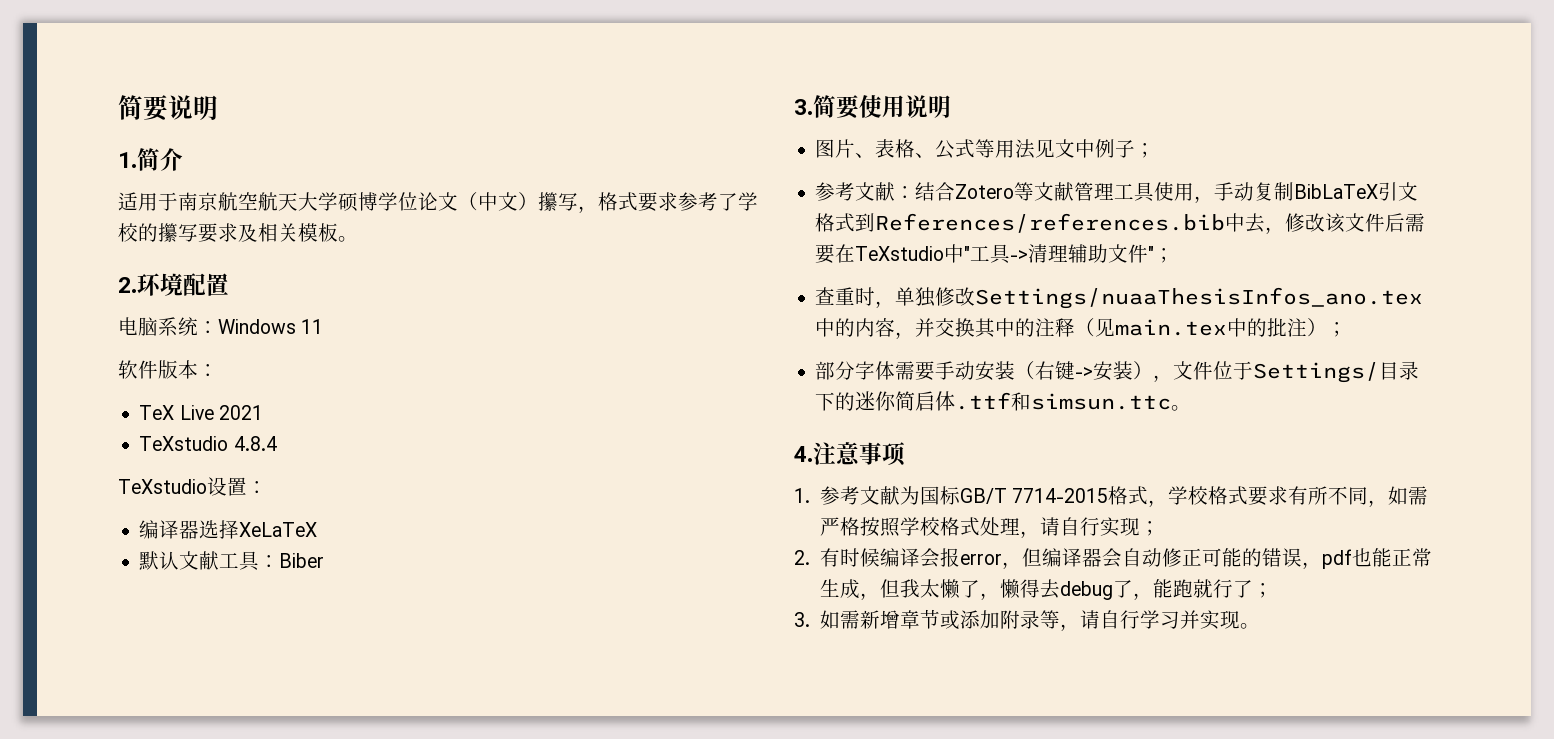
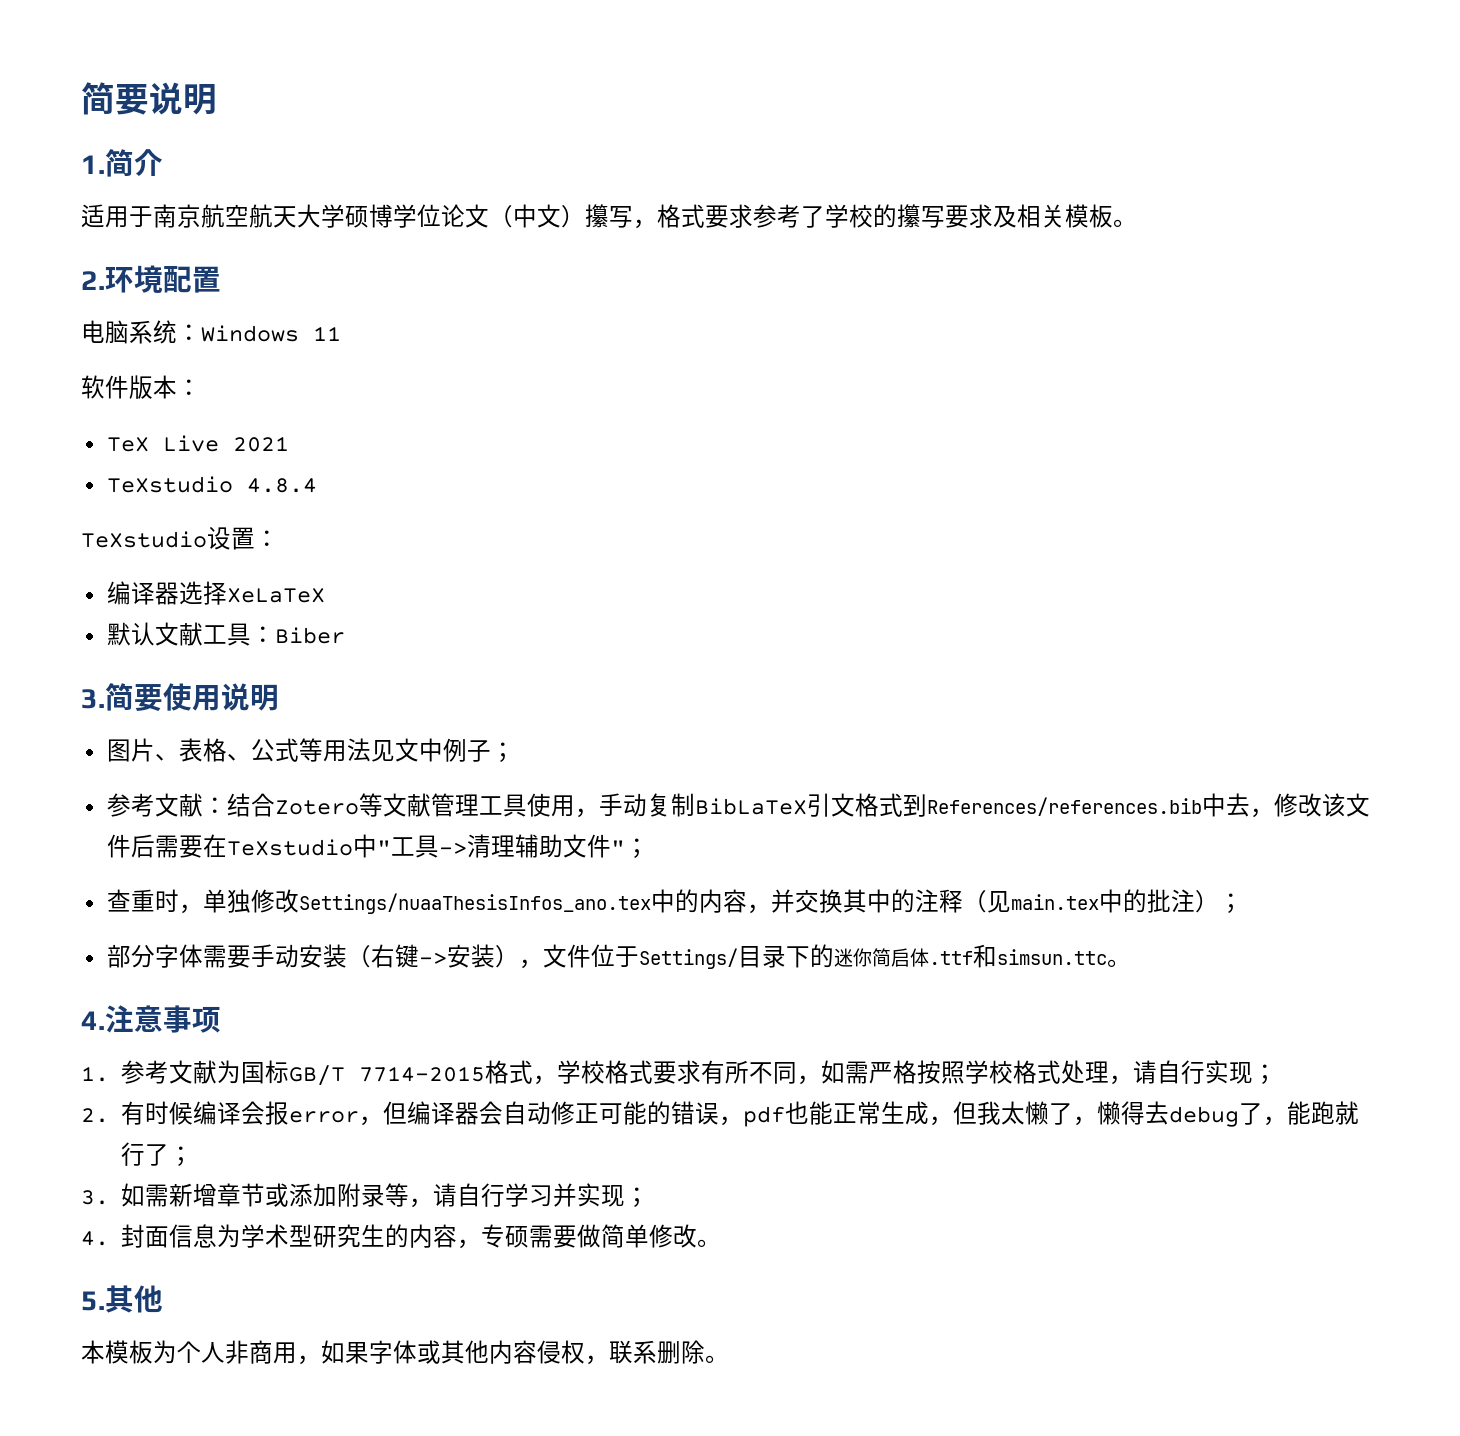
- 3.如需新增章节或添加附录等，请自行学习并实现。
+ 3.如需新增章节或添加附录等，请自行学习并实现；
+ 4.封面信息为学术型研究生的内容，专硕需要做简单修改。
+ 5.其他
+ 本模板为个人非商用，如果字体或其他内容侵权，联系删除。

